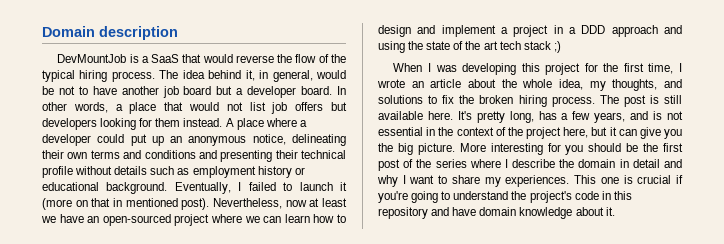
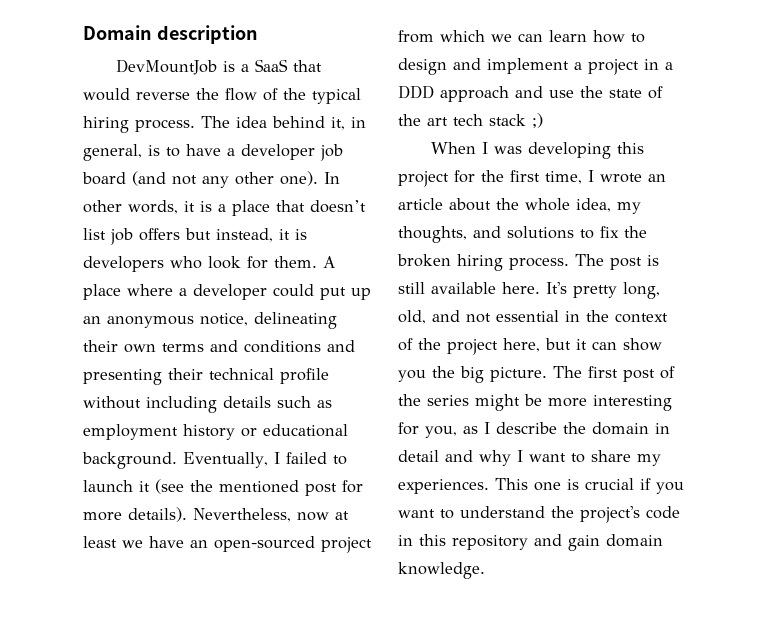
- The idea behind it, in general, would be not to have another job board but a developer board.
+ The idea behind it, in general, is to have a developer job board (and not any other one).
- In other words, a place that would not list job offers but developers looking for them instead.
+ In other words, it is a place that doesn’t list job offers but instead, it is developers who look for them.
- A place where a developer could put up an anonymous notice, delineating their own terms and conditions and presenting their technical profile without details such as employment history or educational background.
+ A place where a developer could put up an anonymous notice, delineating their own terms and conditions and presenting their technical profile without including details such as employment history or educational background.
- Eventually, I failed to launch it (more on that in mentioned post).
+ Eventually, I failed to launch it (see the mentioned post for more details).
- Nevertheless, now at least we have an open-sourced project where we can learn how to design and implement a project in a DDD approach and using the state of the art tech stack ;)
+ Nevertheless, now at least we have an open-sourced project from which we can learn how to design and implement a project in a DDD approach and use the state of the art tech stack ;)
- It's pretty long, has a few years, and is not essential in the context of the project here, but it can give you the big picture.
+ It's pretty long, old, and not essential in the context of the project here, but it can show you the big picture.
- More interesting for you should be the first post of the series where I describe the domain in detail and why I want to share my experiences.
+ The first post of the series might be more interesting for you, as I describe the domain in detail and why I want to share my experiences.
- This one is crucial if you're going to understand the project's code in this repository and have domain knowledge about it.
+ This one is crucial if you want to understand the project's code in this repository and gain domain knowledge.

